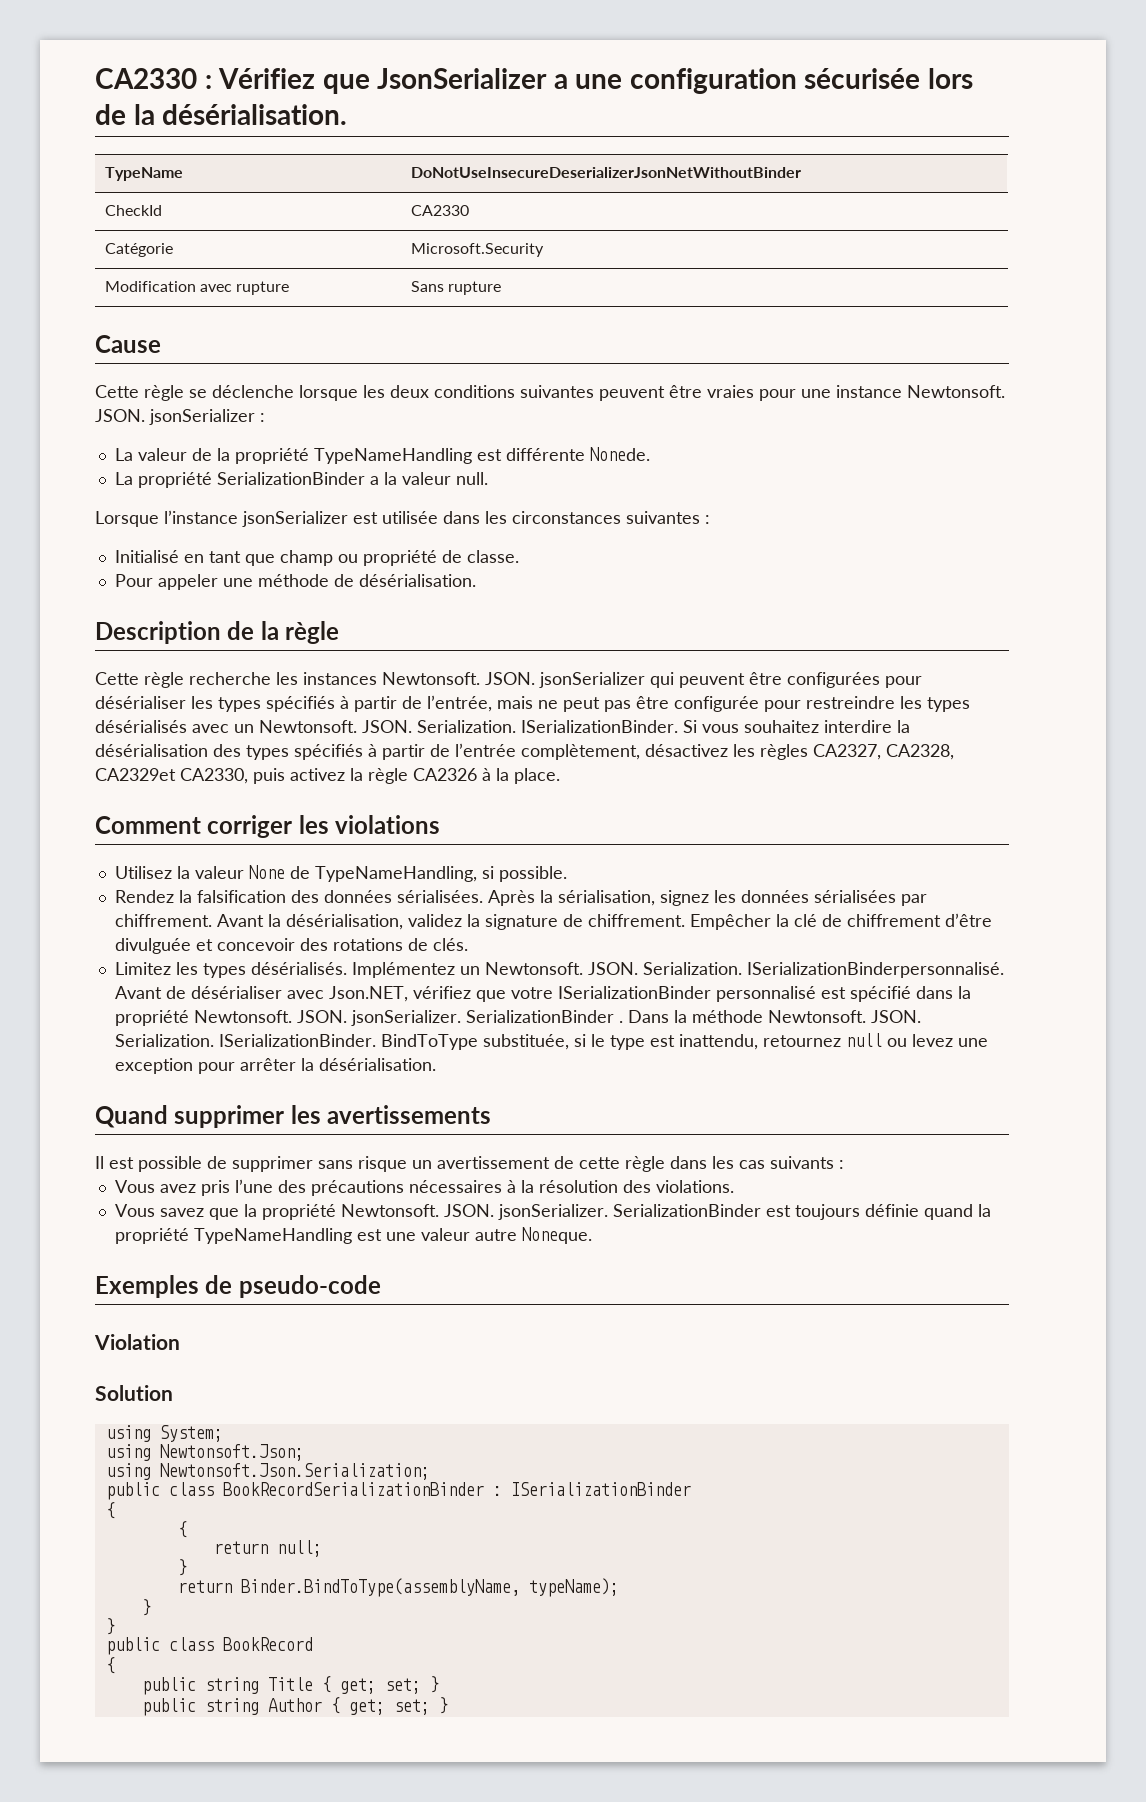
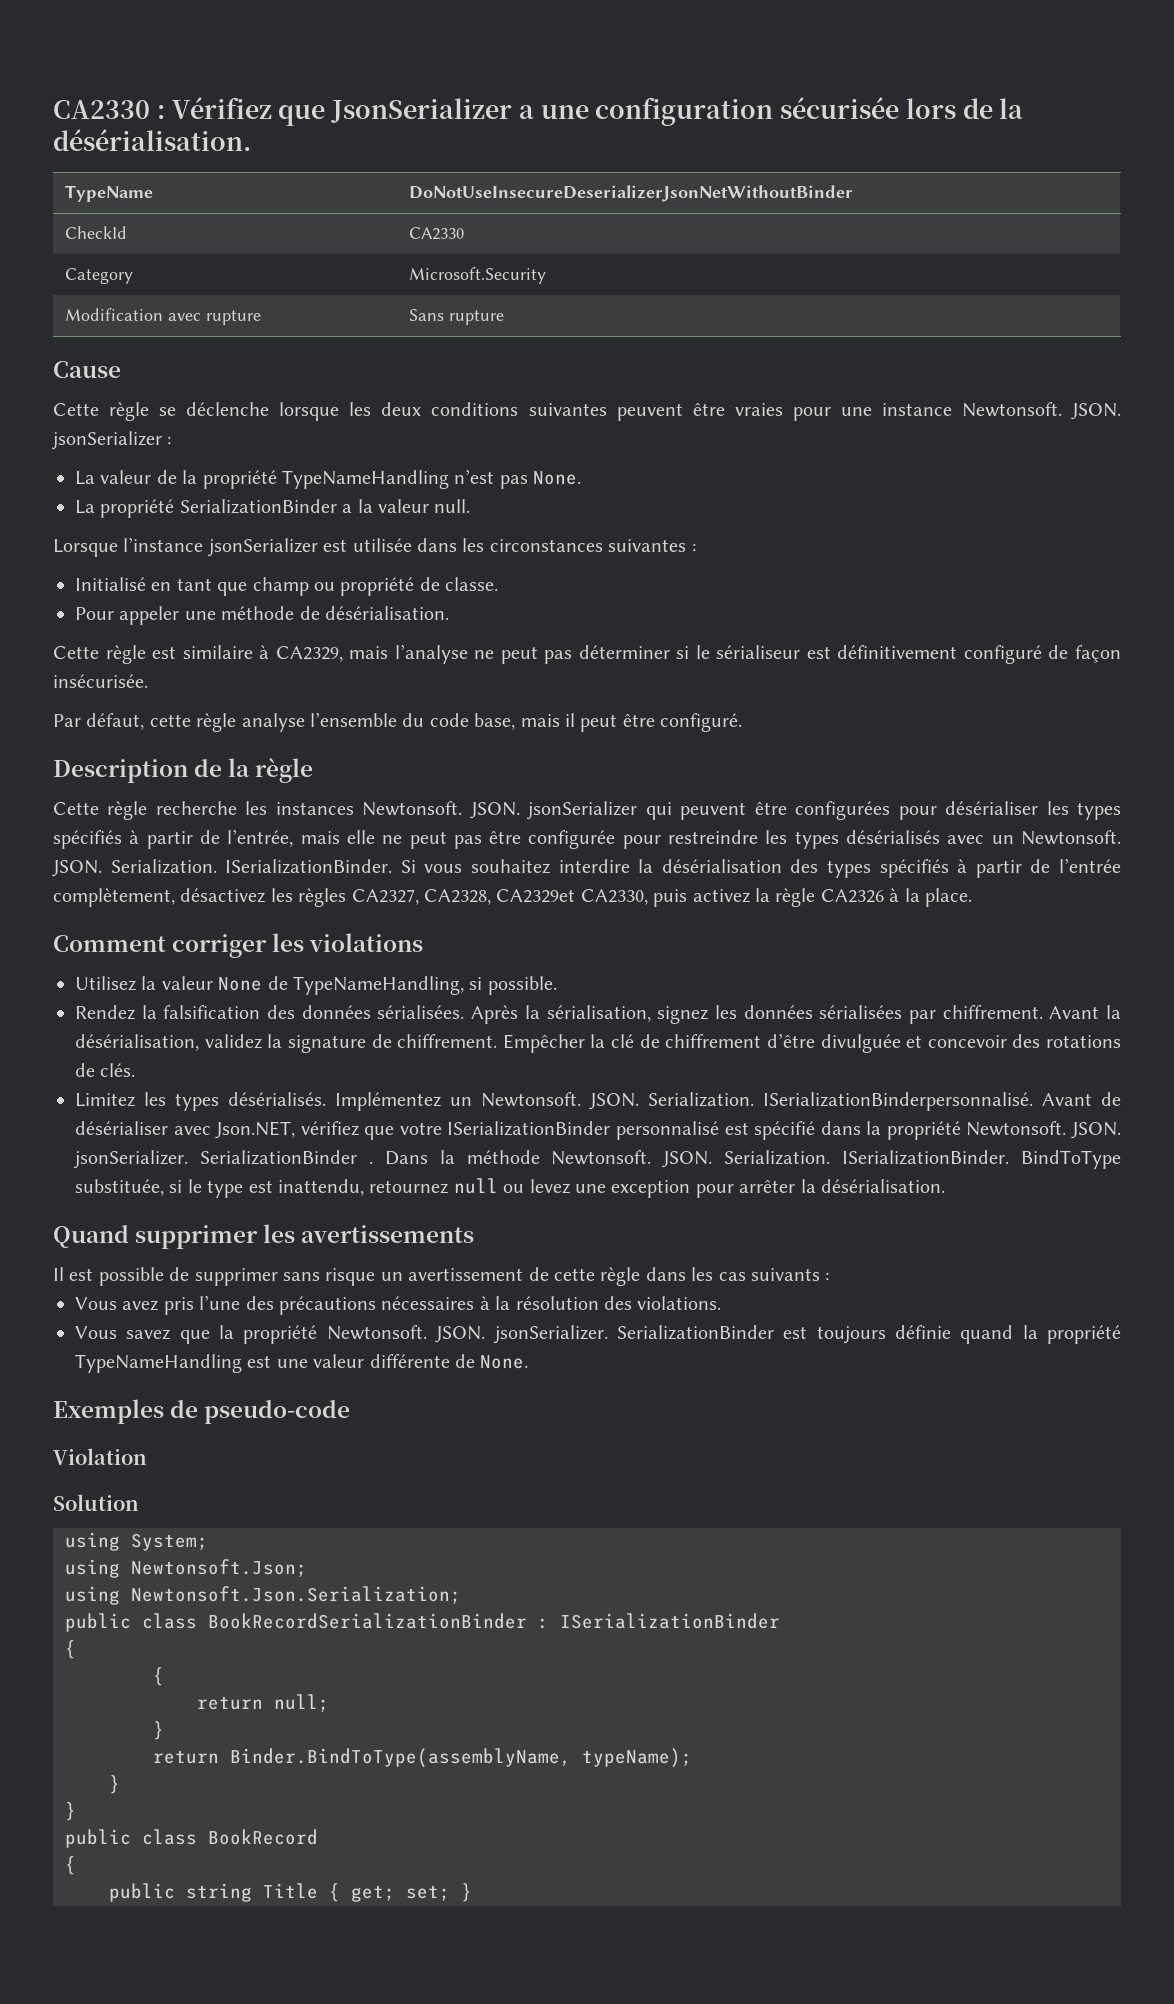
- Catégorie | Microsoft.Security
+ Category | Microsoft.Security
- La valeur de la propriété TypeNameHandling est différente Nonede.
+ La valeur de la propriété TypeNameHandling n’est pas None.
+ Cette règle est similaire à CA2329, mais l’analyse ne peut pas déterminer si le sérialiseur est définitivement configuré de façon insécurisée.
+ Par défaut, cette règle analyse l’ensemble du code base, mais il peut être configuré.
- JSON. jsonSerializer qui peuvent être configurées pour désérialiser les types spécifiés à partir de l’entrée, mais ne peut pas être configurée pour restreindre les types désérialisés avec un Newtonsoft.
+ JSON. jsonSerializer qui peuvent être configurées pour désérialiser les types spécifiés à partir de l’entrée, mais elle ne peut pas être configurée pour restreindre les types désérialisés avec un Newtonsoft.
- SerializationBinder est toujours définie quand la propriété TypeNameHandling est une valeur autre Noneque.
+ SerializationBinder est toujours définie quand la propriété TypeNameHandling est une valeur différente de None.
- public string Author { get; set; }

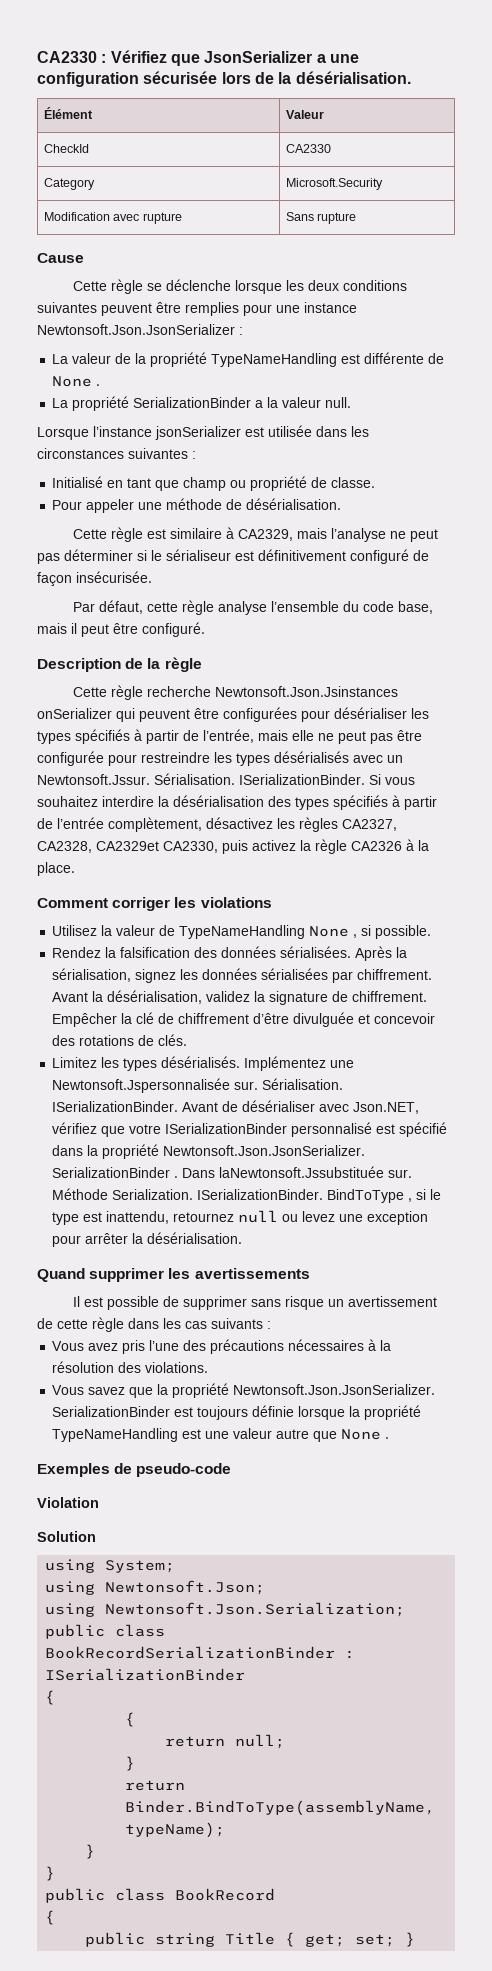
- TypeName | DoNotUseInsecureDeserializerJsonNetWithoutBinder
+ Élément | Valeur
- Cette règle se déclenche lorsque les deux conditions suivantes peuvent être vraies pour une instance Newtonsoft. JSON. jsonSerializer :
+ Cette règle se déclenche lorsque les deux conditions suivantes peuvent être remplies pour une instance Newtonsoft.Json.JsonSerializer :
- La valeur de la propriété TypeNameHandling n’est pas None.
+ La valeur de la propriété TypeNameHandling est différente de None .
- Cette règle recherche les instances Newtonsoft. JSON. jsonSerializer qui peuvent être configurées pour désérialiser les types spécifiés à partir de l’entrée, mais elle ne peut pas être configurée pour restreindre les types désérialisés avec un Newtonsoft. JSON. Serialization.
+ Cette règle recherche Newtonsoft.Json.Jsinstances onSerializer qui peuvent être configurées pour désérialiser les types spécifiés à partir de l’entrée, mais elle ne peut pas être configurée pour restreindre les types désérialisés avec un Newtonsoft.Jssur. Sérialisation.
- Utilisez la valeur None de TypeNameHandling, si possible.
+ Utilisez la valeur de TypeNameHandling None , si possible.
- Implémentez un Newtonsoft. JSON. Serialization. ISerializationBinderpersonnalisé.
+ Implémentez une Newtonsoft.Jspersonnalisée sur. Sérialisation. ISerializationBinder.
- Avant de désérialiser avec Json.NET, vérifiez que votre ISerializationBinder personnalisé est spécifié dans la propriété Newtonsoft. JSON. jsonSerializer. SerializationBinder . Dans la méthode Newtonsoft. JSON. Serialization.
+ Avant de désérialiser avec Json.NET, vérifiez que votre ISerializationBinder personnalisé est spécifié dans la propriété Newtonsoft.Json.JsonSerializer. SerializationBinder . Dans laNewtonsoft.Jssubstituée sur. Méthode Serialization.
- BindToType substituée, si le type est inattendu, retournez null ou levez une exception pour arrêter la désérialisation.
+ BindToType , si le type est inattendu, retournez null ou levez une exception pour arrêter la désérialisation.
- Vous savez que la propriété Newtonsoft. JSON. jsonSerializer. SerializationBinder est toujours définie quand la propriété TypeNameHandling est une valeur différente de None.
+ Vous savez que la propriété Newtonsoft.Json.JsonSerializer. SerializationBinder est toujours définie lorsque la propriété TypeNameHandling est une valeur autre que None .

